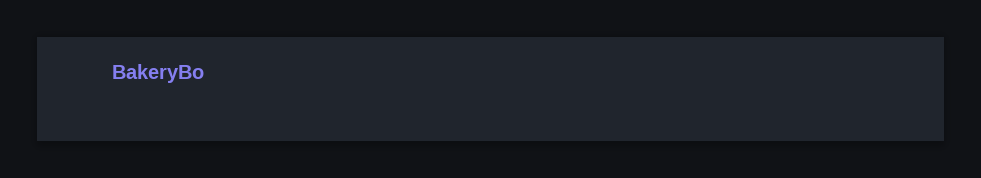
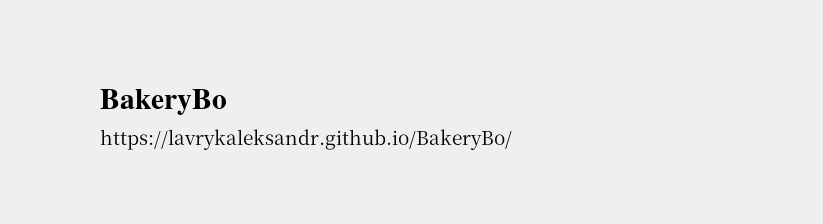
+ https://lavrykaleksandr.github.io/BakeryBo/

